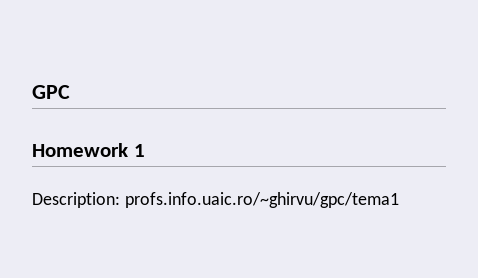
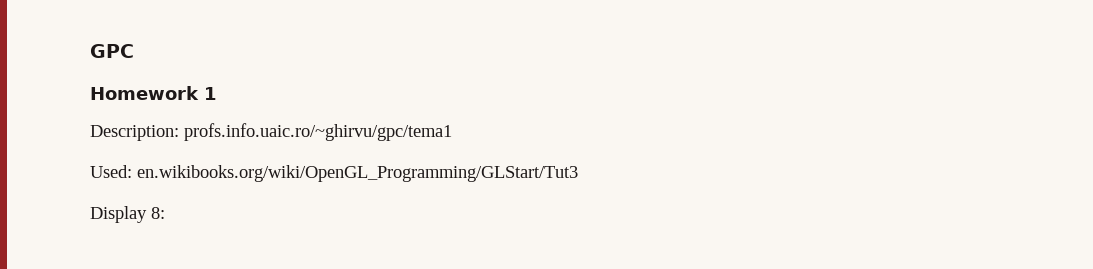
+ Used: en.wikibooks.org/wiki/OpenGL_Programming/GLStart/Tut3
+ Display 8:

